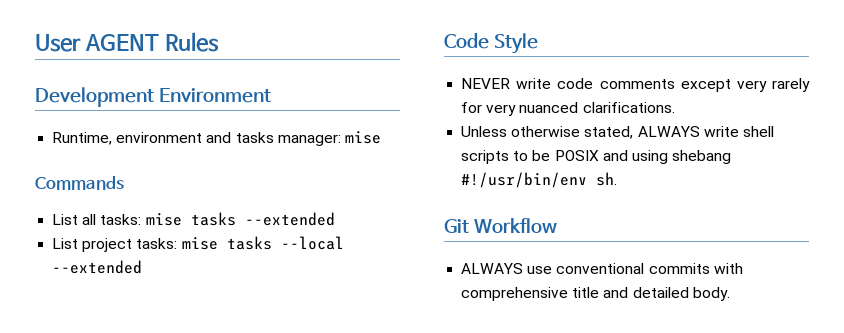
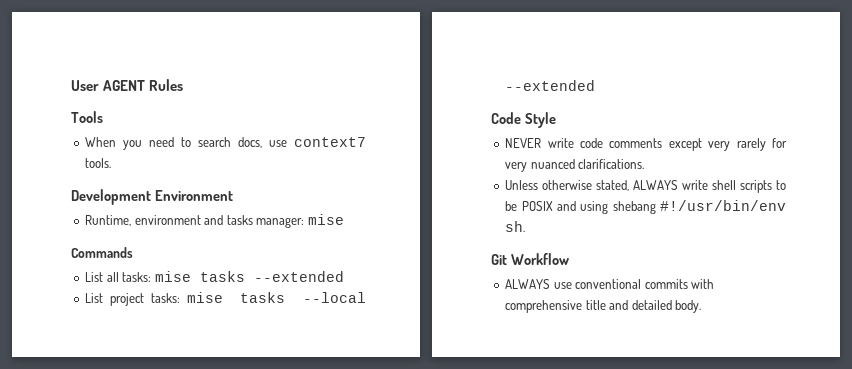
+ Tools
+ When you need to search docs, use context7 tools.

